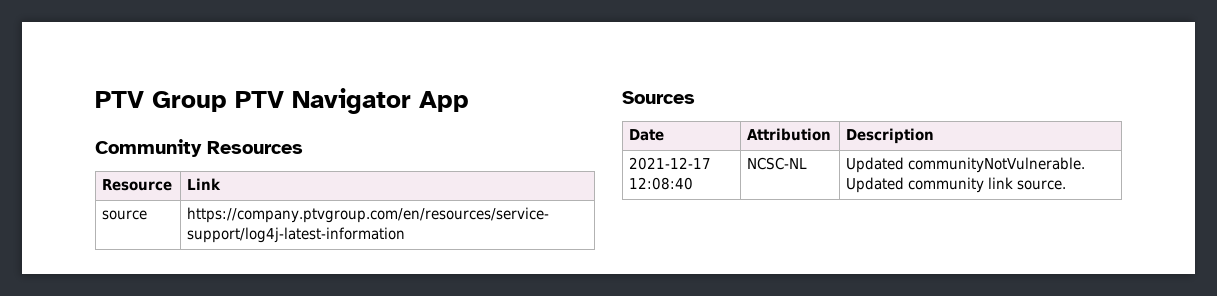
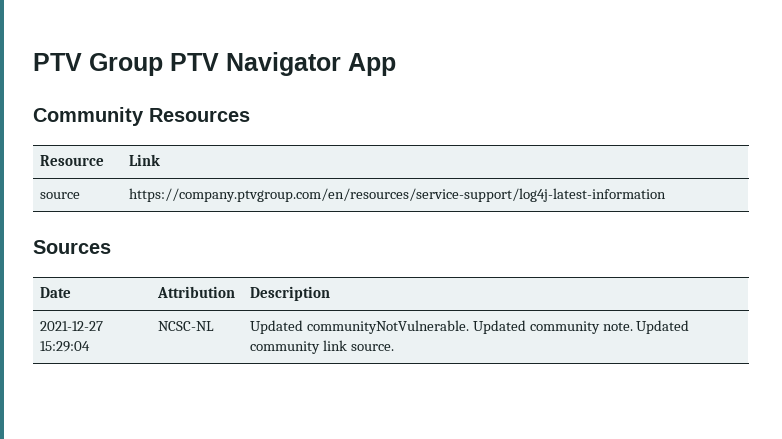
- 2021-12-17 12:08:40 | NCSC-NL | Updated communityNotVulnerable. Updated community link source.
+ 2021-12-27 15:29:04 | NCSC-NL | Updated communityNotVulnerable. Updated community note. Updated community link source.

